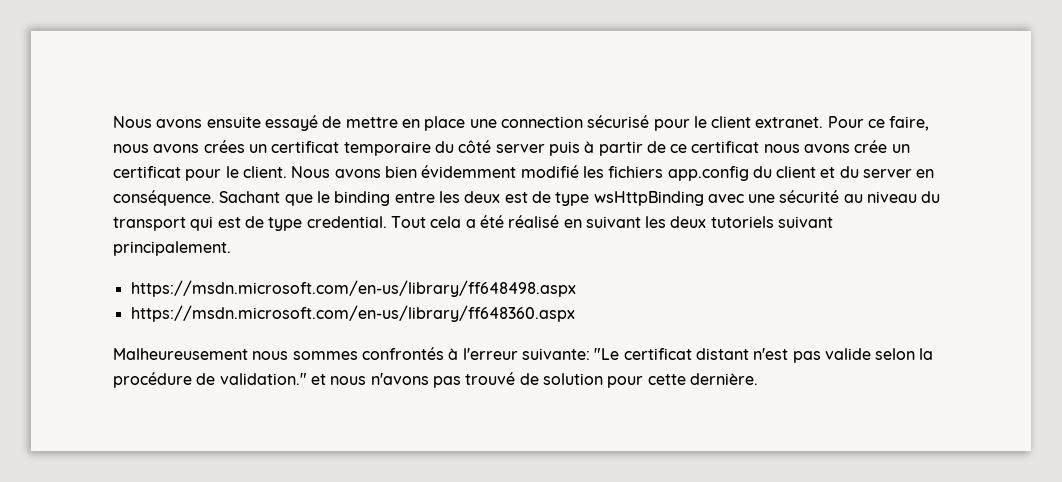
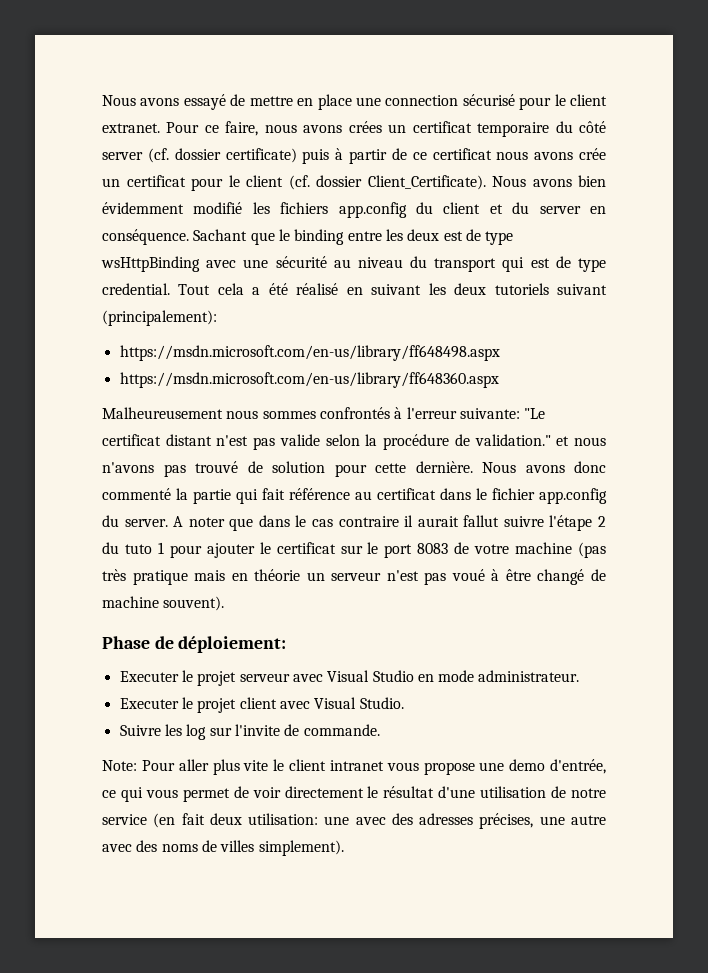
- Nous avons ensuite essayé de mettre en place une connection sécurisé pour le client extranet.
+ Nous avons essayé de mettre en place une connection sécurisé pour le client extranet.
- Pour ce faire, nous avons crées un certificat temporaire du côté server puis à partir de ce certificat nous avons crée un certificat pour le client.
+ Pour ce faire, nous avons crées un certificat temporaire du côté server (cf. dossier certificate) puis à partir de ce certificat nous avons crée un certificat pour le client (cf. dossier Client_Certificate).
- Tout cela a été réalisé en suivant les deux tutoriels suivant principalement.
+ Tout cela a été réalisé en suivant les deux tutoriels suivant (principalement):
+ Nous avons donc commenté la partie qui fait référence au certificat dans le fichier app.config du server. A noter que dans le cas contraire il aurait fallut suivre l'étape 2 du tuto 1 pour ajouter le certificat sur le port 8083 de votre machine (pas très pratique mais en théorie un serveur n'est pas voué à être changé de machine souvent).
+ Phase de déploiement:
+ Executer le projet serveur avec Visual Studio en mode administrateur.
+ Executer le projet client avec Visual Studio.
+ Suivre les log sur l'invite de commande.
+ Note: Pour aller plus vite le client intranet vous propose une demo d'entrée, ce qui vous permet de voir directement le résultat d'une utilisation de notre service (en fait deux utilisation: une avec des adresses précises, une autre avec des noms de villes simplement).

